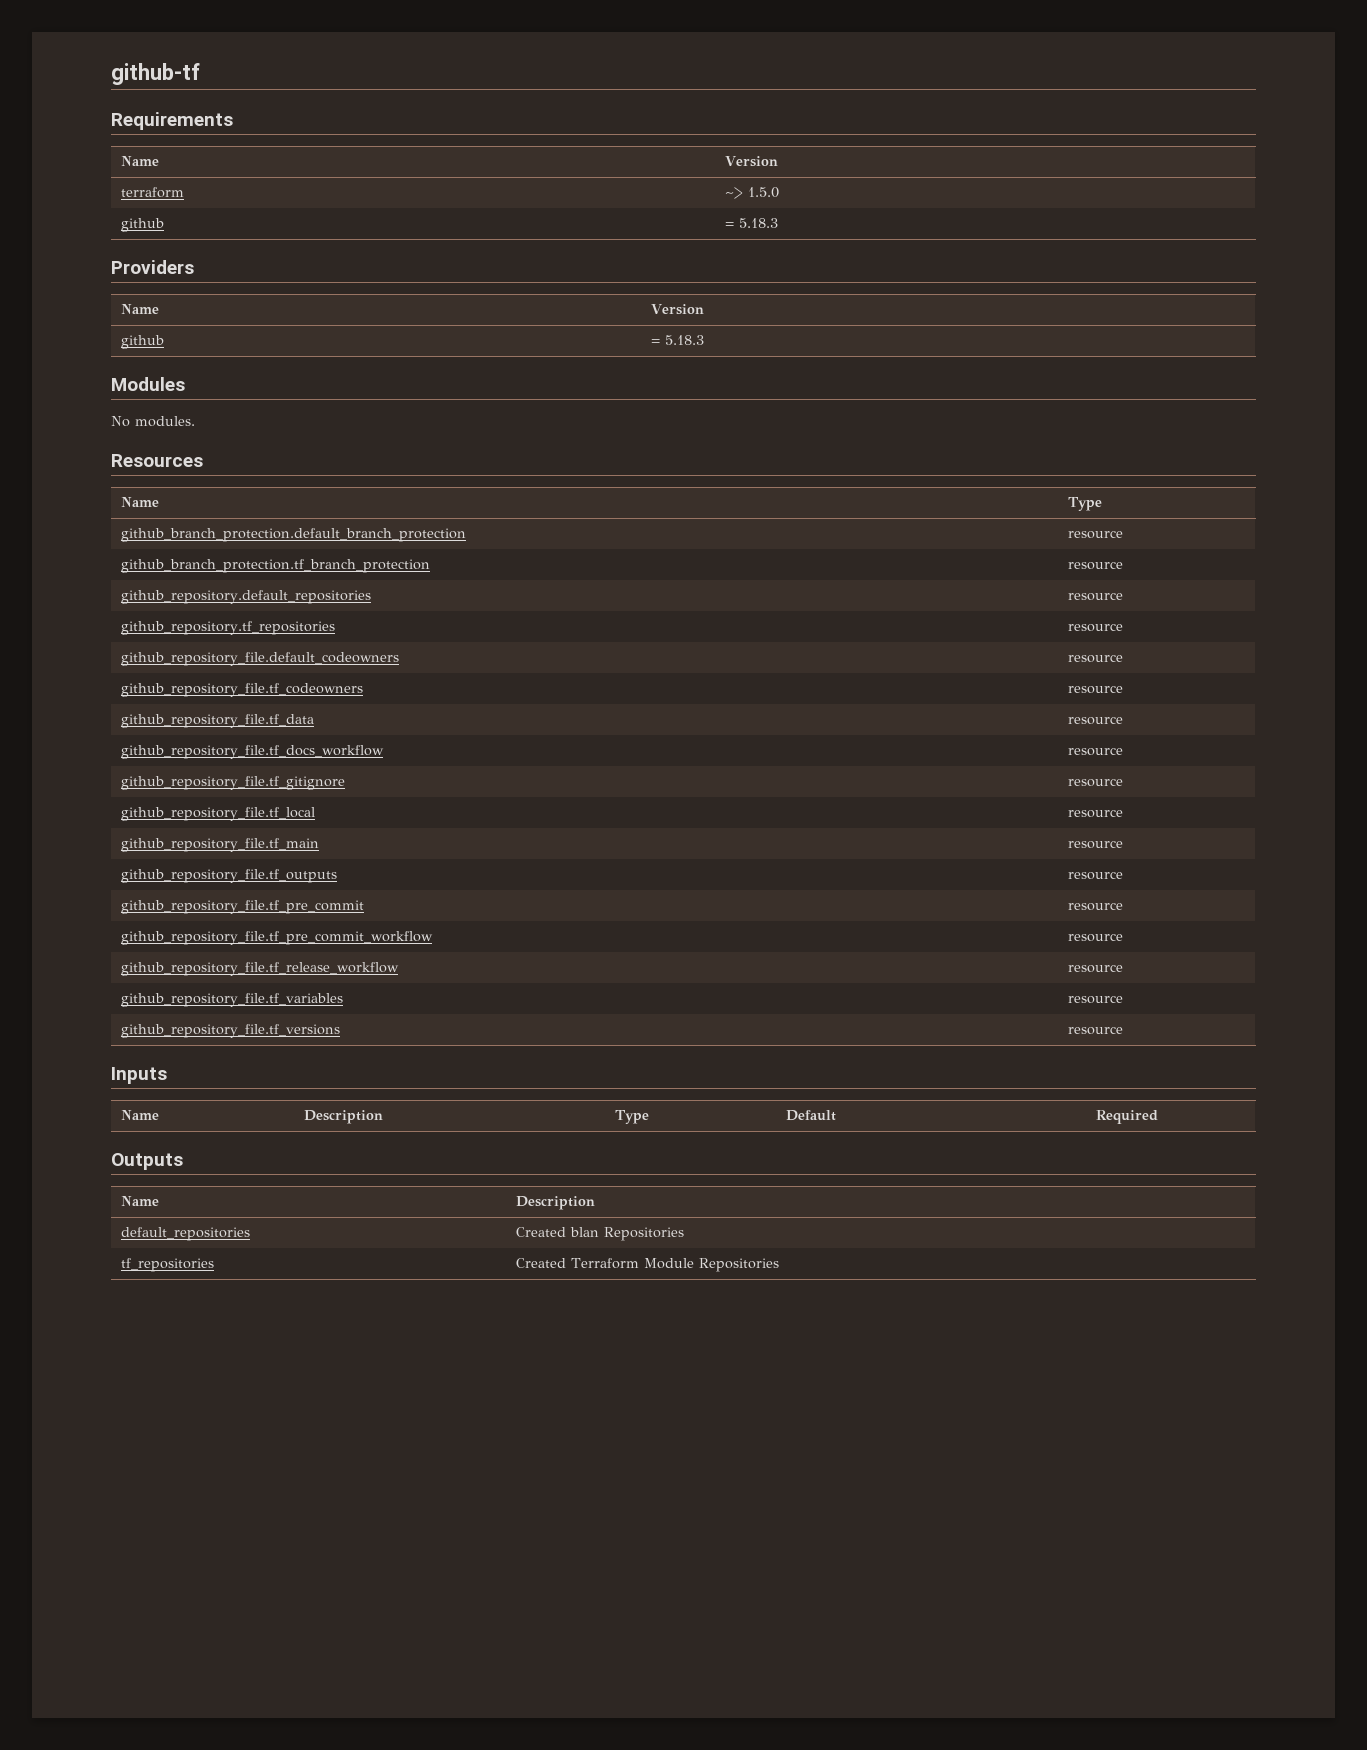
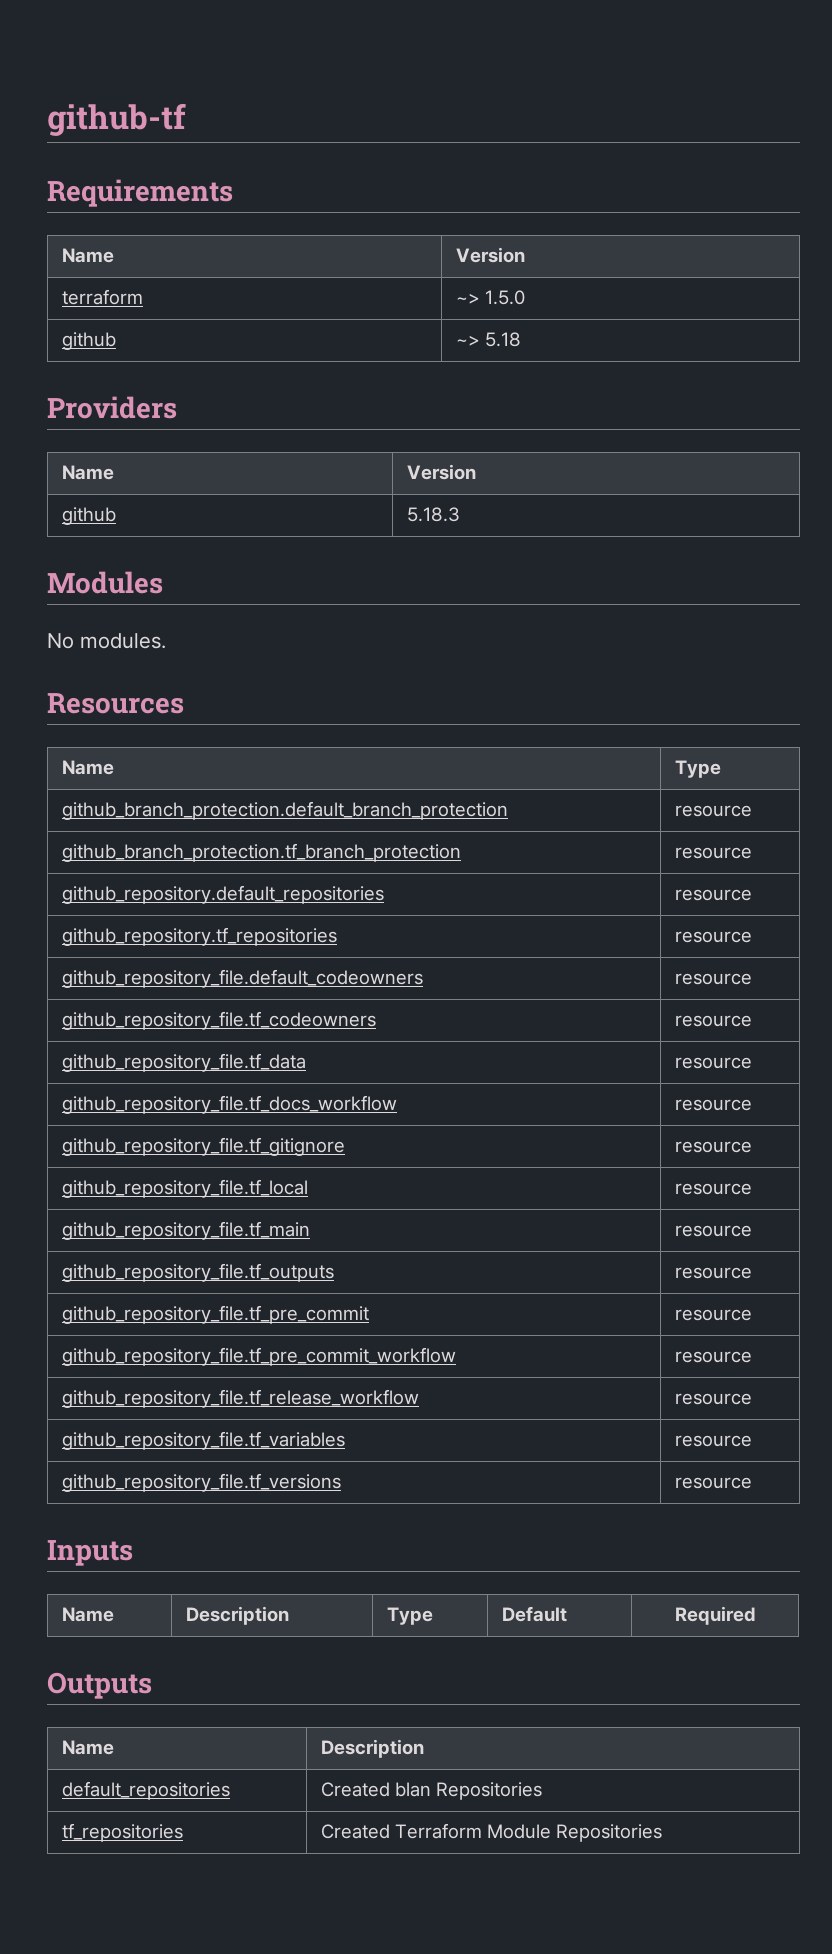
  terraform | ~> 1.5.0
- github | = 5.18.3
+ github | ~> 5.18
  Providers
  Name | Version
- github | = 5.18.3
+ github | 5.18.3

